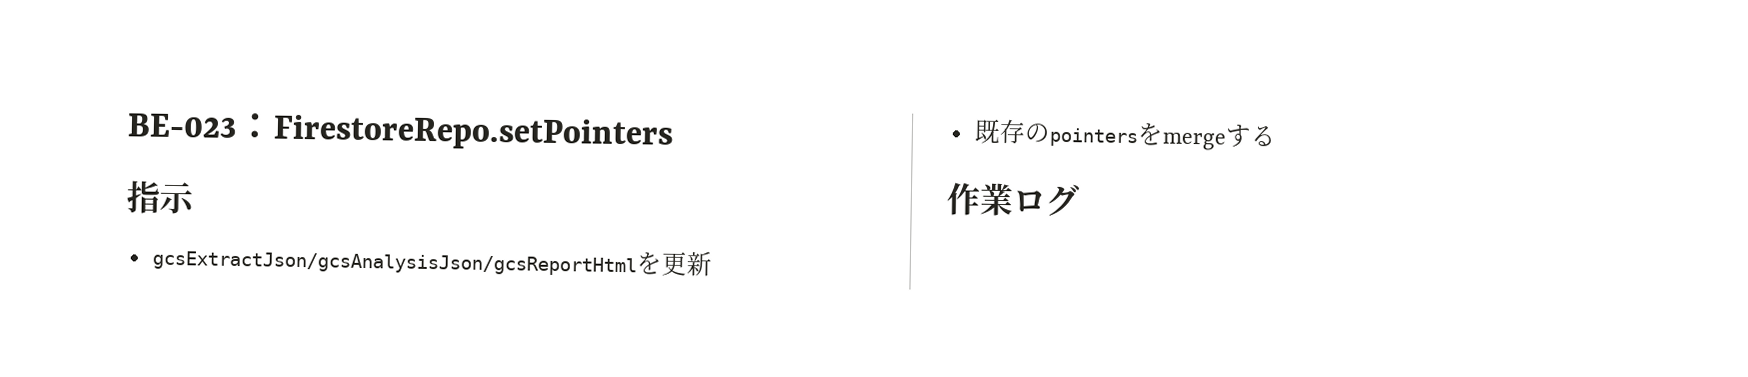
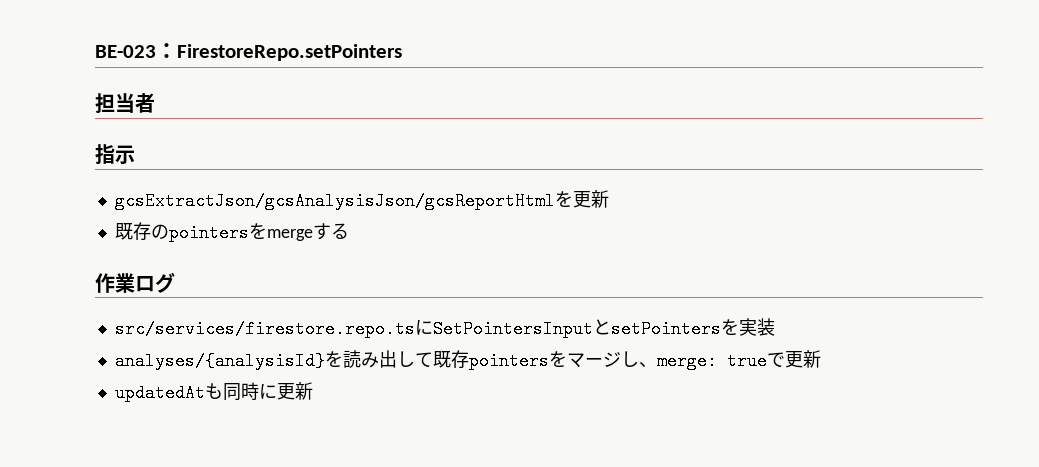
+ 担当者
+ src/services/firestore.repo.tsにSetPointersInputとsetPointersを実装
+ analyses/{analysisId}を読み出して既存pointersをマージし、merge: trueで更新
+ updatedAtも同時に更新

